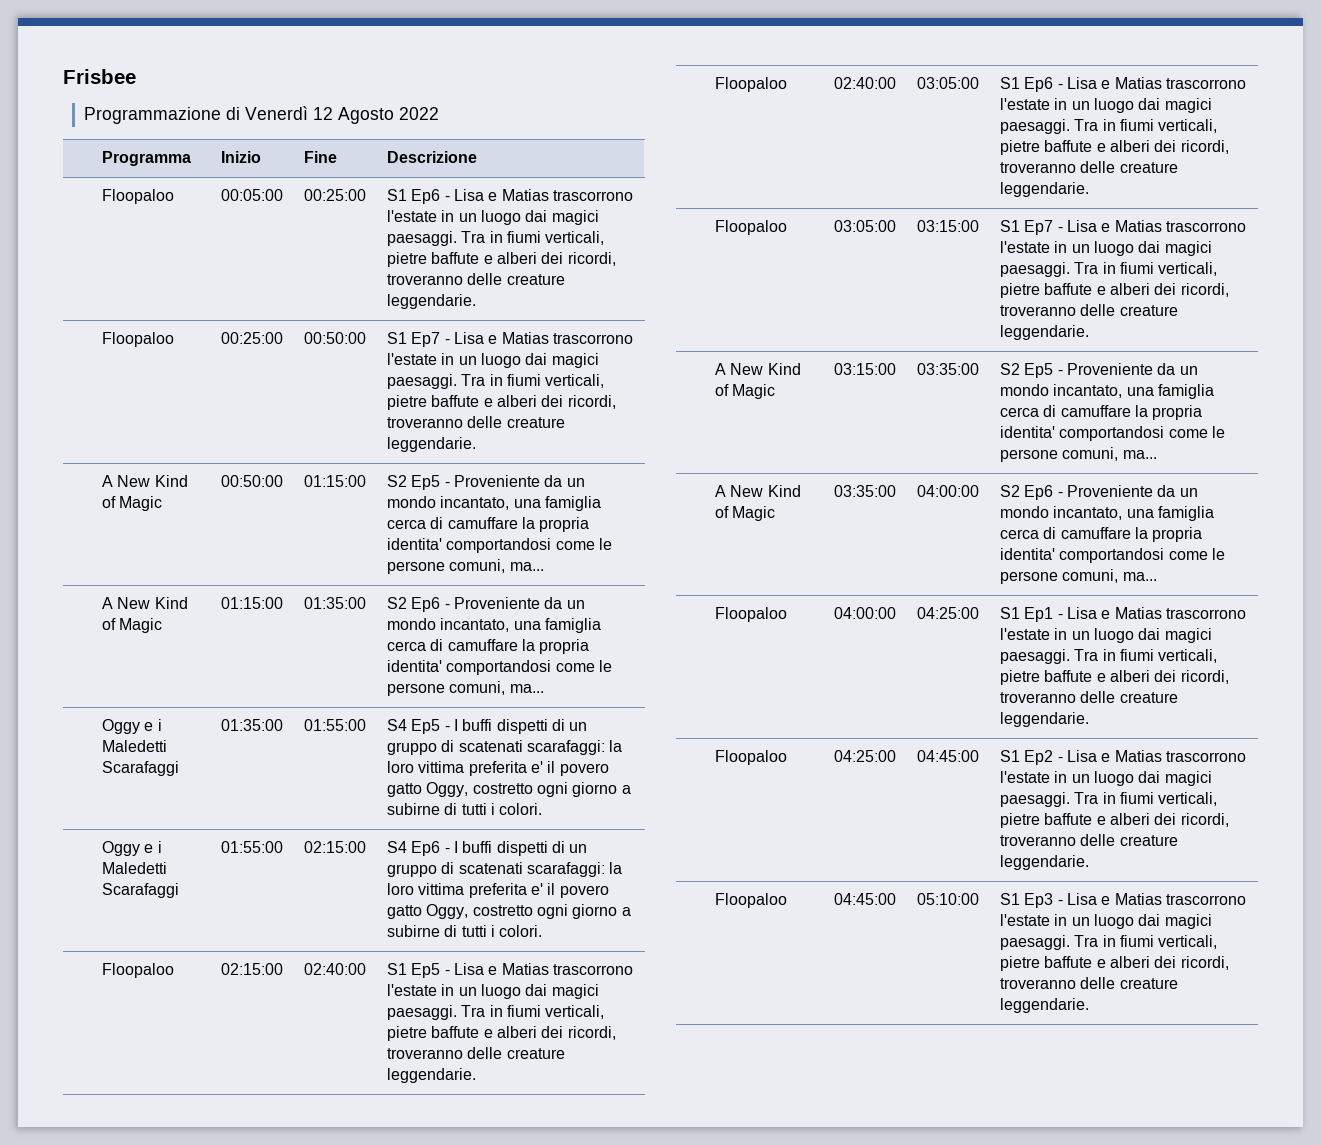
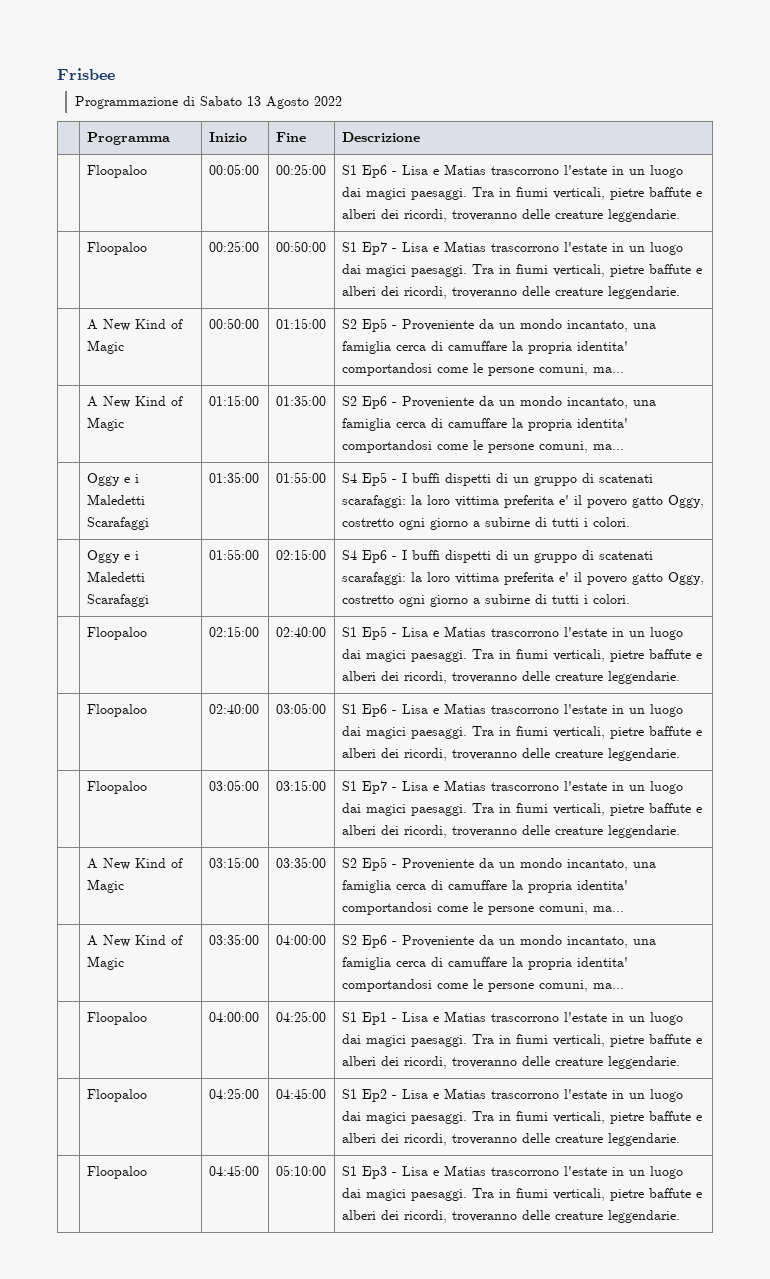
- Programmazione di Venerdì 12 Agosto 2022
+ Programmazione di Sabato 13 Agosto 2022

